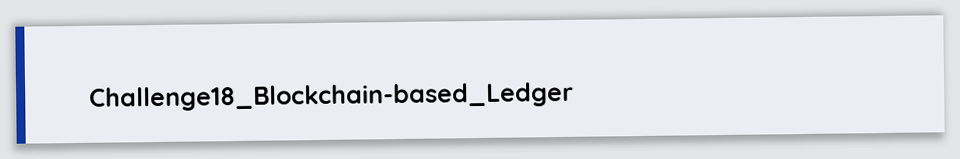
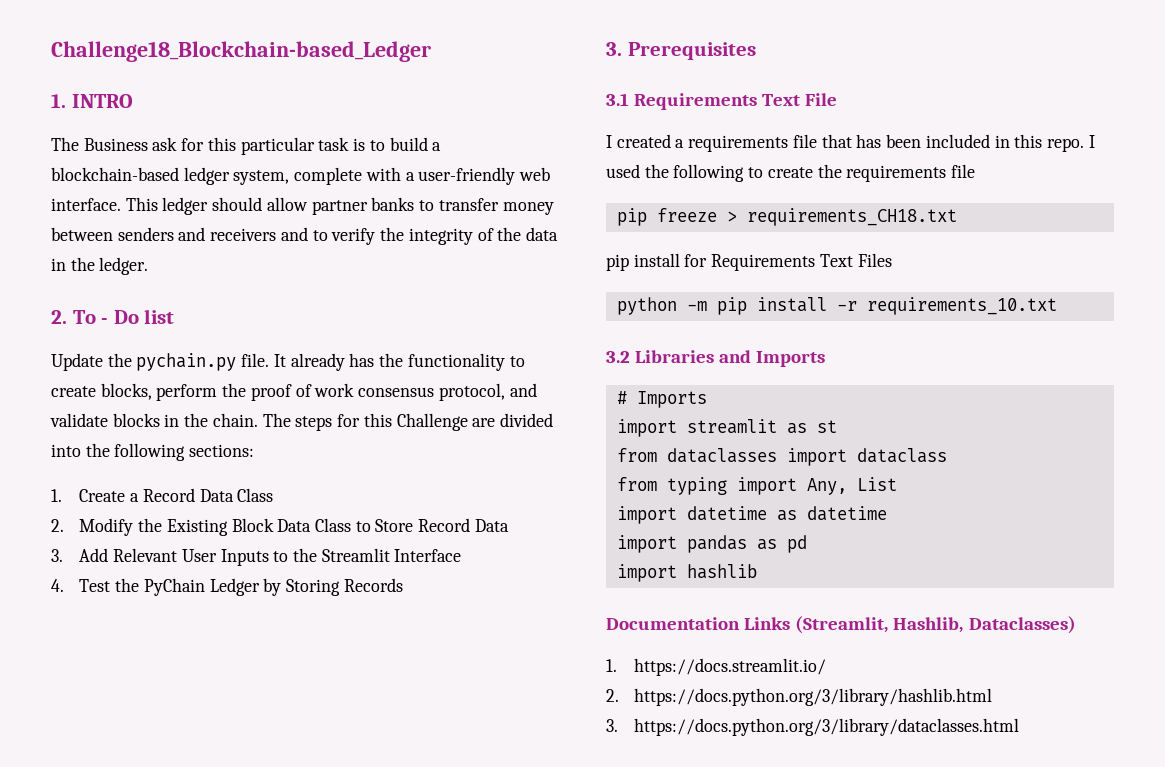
+ 1. INTRO
+ The Business ask for this particular task is to build a blockchain-based ledger system, complete with a user-friendly web interface. This ledger should allow partner banks to transfer money between senders and receivers and to verify the integrity of the data in the ledger.
+ 2. To - Do list
+ Update the pychain.py file. It already has the functionality to create blocks, perform the proof of work consensus protocol, and validate blocks in the chain. The steps for this Challenge are divided into the following sections:
+ 1. Create a Record Data Class
+ 2. Modify the Existing Block Data Class to Store Record Data
+ 3. Add Relevant User Inputs to the Streamlit Interface
+ 4. Test the PyChain Ledger by Storing Records
+ 3. Prerequisites
+ 3.1 Requirements Text File
+ I created a requirements file that has been included in this repo. I used the following to create the requirements file
+ pip freeze > requirements_CH18.txt
+ pip install for Requirements Text Files
+ python -m pip install -r requirements_10.txt
+ 3.2 Libraries and Imports
+ # Imports
+ import streamlit as st
+ from dataclasses import dataclass
+ from typing import Any, List
+ import datetime as datetime
+ import pandas as pd
+ import hashlib
+ Documentation Links (Streamlit, Hashlib, Dataclasses)
+ 1. https://docs.streamlit.io/
+ 2. https://docs.python.org/3/library/hashlib.html
+ 3. https://docs.python.org/3/library/dataclasses.html

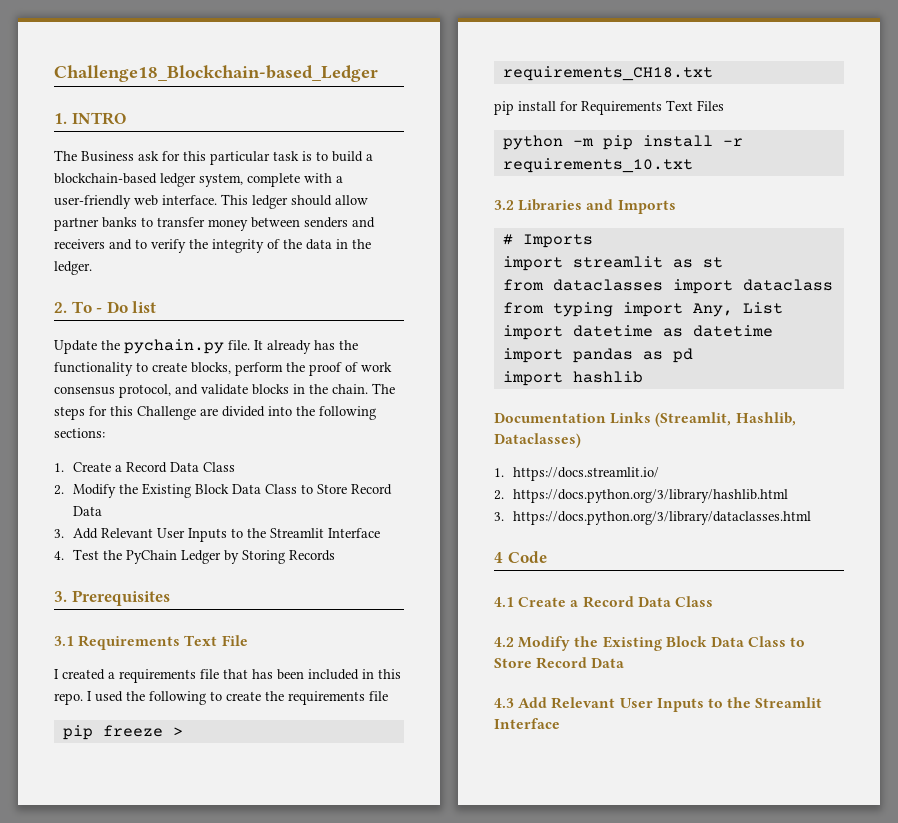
+ 4 Code
+ 4.1 Create a Record Data Class
+ 4.2 Modify the Existing Block Data Class to Store Record Data
+ 4.3 Add Relevant User Inputs to the Streamlit Interface

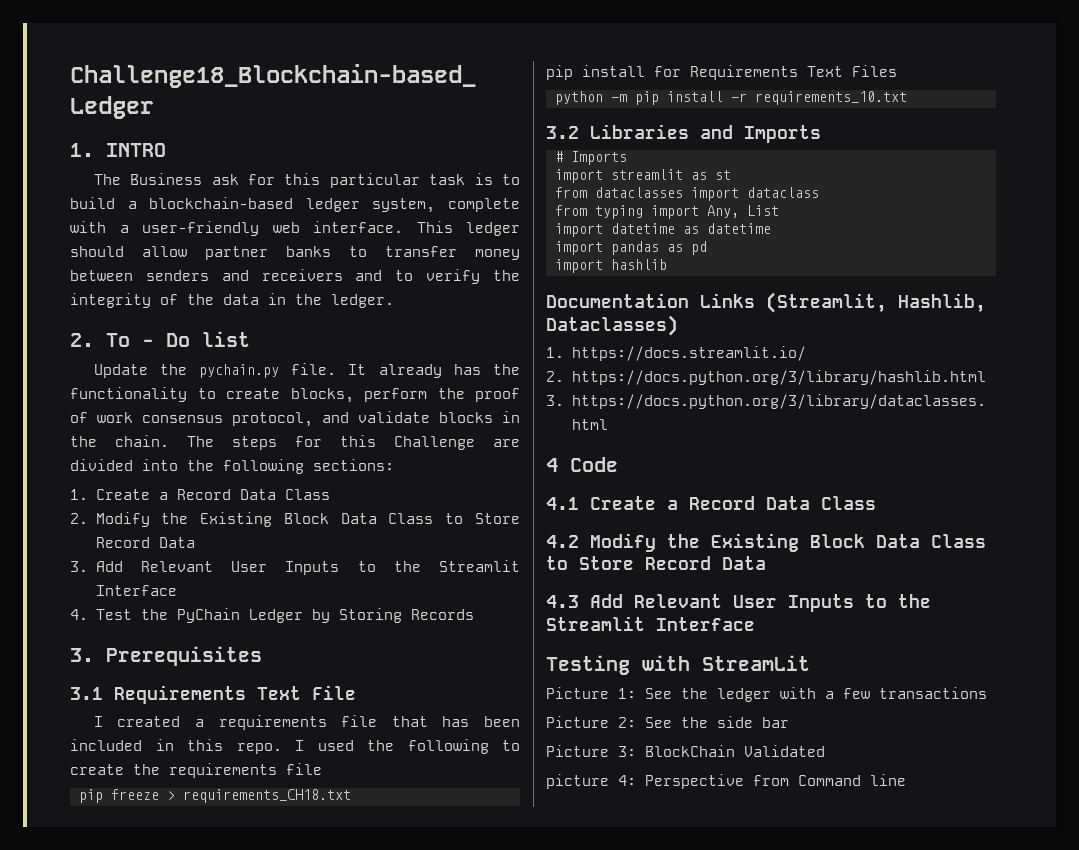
+ Testing with StreamLit
+ Picture 1: See the ledger with a few transactions
+ Picture 2: See the side bar
+ Picture 3: BlockChain Validated
+ picture 4: Perspective from Command line

